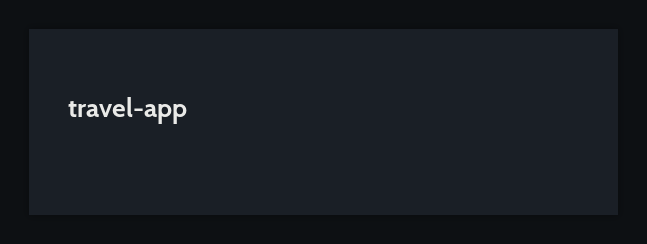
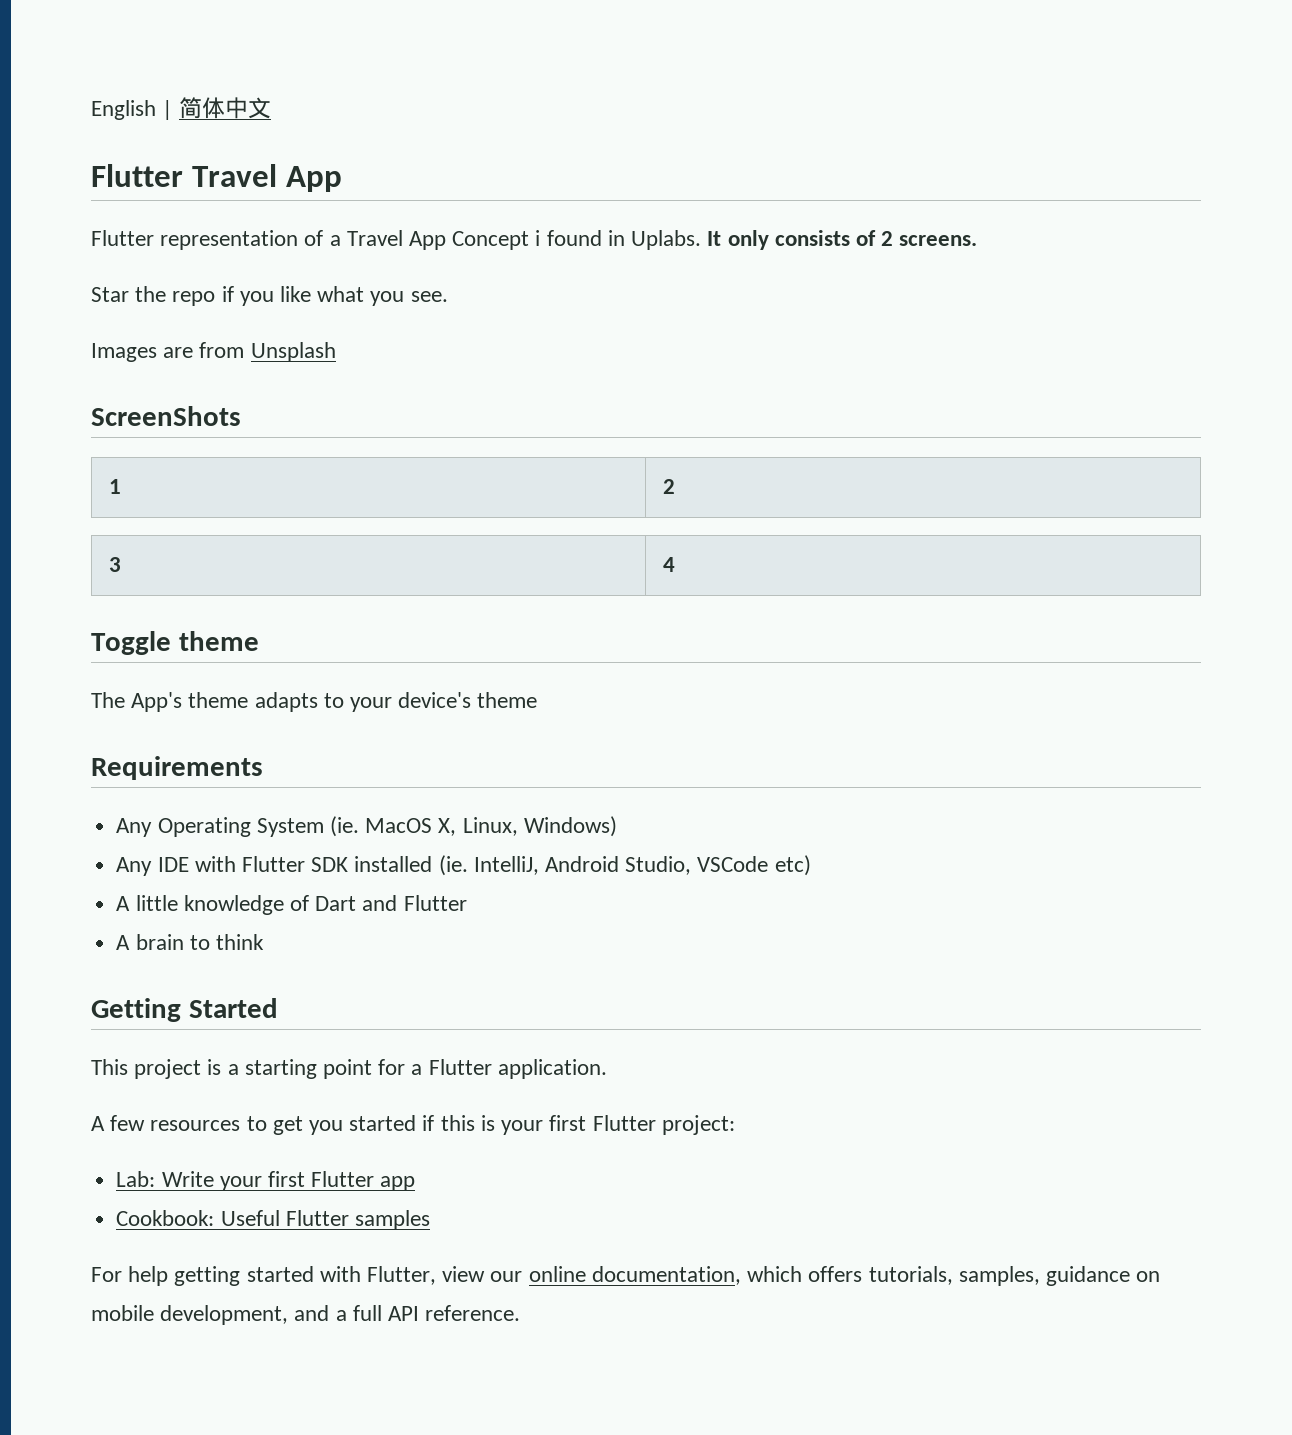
- travel-app
+ English | 简体中文
+ Flutter Travel App
+ Flutter representation of a Travel App Concept i found in Uplabs. It only consists of 2 screens.
+ Star the repo if you like what you see.
+ Images are from Unsplash
+ ScreenShots
+ 1 | 2
+ 3 | 4
+ Toggle theme
+ The App's theme adapts to your device's theme
+ Requirements
+ Any Operating System (ie. MacOS X, Linux, Windows)
+ Any IDE with Flutter SDK installed (ie. IntelliJ, Android Studio, VSCode etc)
+ A little knowledge of Dart and Flutter
+ A brain to think
+ Getting Started
+ This project is a starting point for a Flutter application.
+ A few resources to get you started if this is your first Flutter project:
+ Lab: Write your first Flutter app
+ Cookbook: Useful Flutter samples
+ For help getting started with Flutter, view our online documentation, which offers tutorials, samples, guidance on mobile development, and a full API reference.

